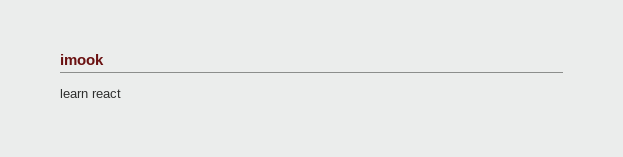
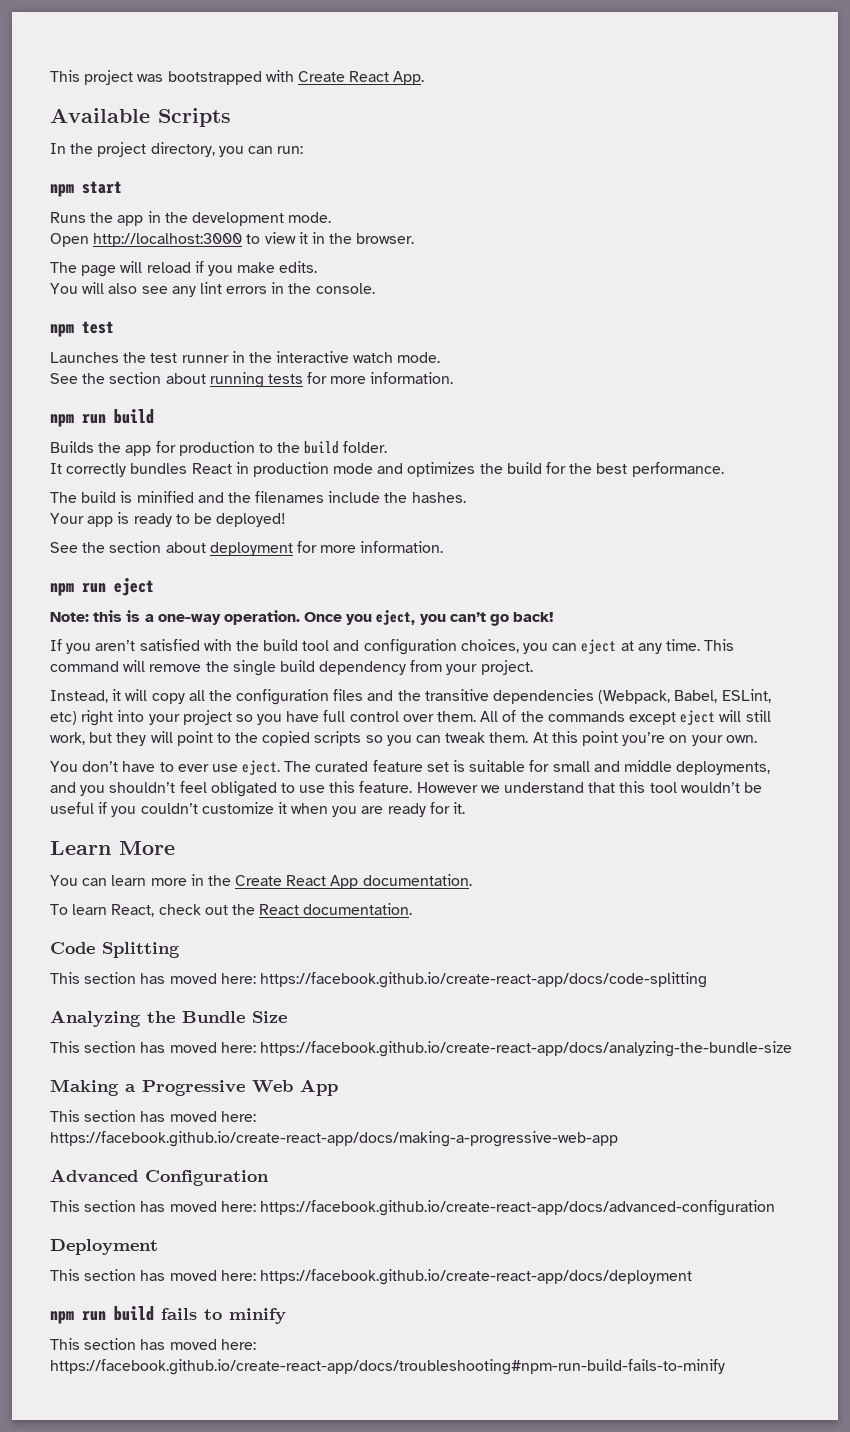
- imook
- learn react
+ This project was bootstrapped with Create React App.
+ Available Scripts
+ In the project directory, you can run:
+ npm start
+ Runs the app in the development mode.
+ Open http://localhost:3000 to view it in the browser.
+ The page will reload if you make edits.
+ You will also see any lint errors in the console.
+ npm test
+ Launches the test runner in the interactive watch mode.
+ See the section about running tests for more information.
+ npm run build
+ Builds the app for production to the build folder.
+ It correctly bundles React in production mode and optimizes the build for the best performance.
+ The build is minified and the filenames include the hashes.
+ Your app is ready to be deployed!
+ See the section about deployment for more information.
+ npm run eject
+ Note: this is a one-way operation. Once you eject, you can’t go back!
+ If you aren’t satisfied with the build tool and configuration choices, you can eject at any time. This command will remove the single build dependency from your project.
+ Instead, it will copy all the configuration files and the transitive dependencies (Webpack, Babel, ESLint, etc) right into your project so you have full control over them. All of the commands except eject will still work, but they will point to the copied scripts so you can tweak them. At this point you’re on your own.
+ You don’t have to ever use eject. The curated feature set is suitable for small and middle deployments, and you shouldn’t feel obligated to use this feature. However we understand that this tool wouldn’t be useful if you couldn’t customize it when you are ready for it.
+ Learn More
+ You can learn more in the Create React App documentation.
+ To learn React, check out the React documentation.
+ Code Splitting
+ This section has moved here: https://facebook.github.io/create-react-app/docs/code-splitting
+ Analyzing the Bundle Size
+ This section has moved here: https://facebook.github.io/create-react-app/docs/analyzing-the-bundle-size
+ Making a Progressive Web App
+ This section has moved here: https://facebook.github.io/create-react-app/docs/making-a-progressive-web-app
+ Advanced Configuration
+ This section has moved here: https://facebook.github.io/create-react-app/docs/advanced-configuration
+ Deployment
+ This section has moved here: https://facebook.github.io/create-react-app/docs/deployment
+ npm run build fails to minify
+ This section has moved here: https://facebook.github.io/create-react-app/docs/troubleshooting#npm-run-build-fails-to-minify

